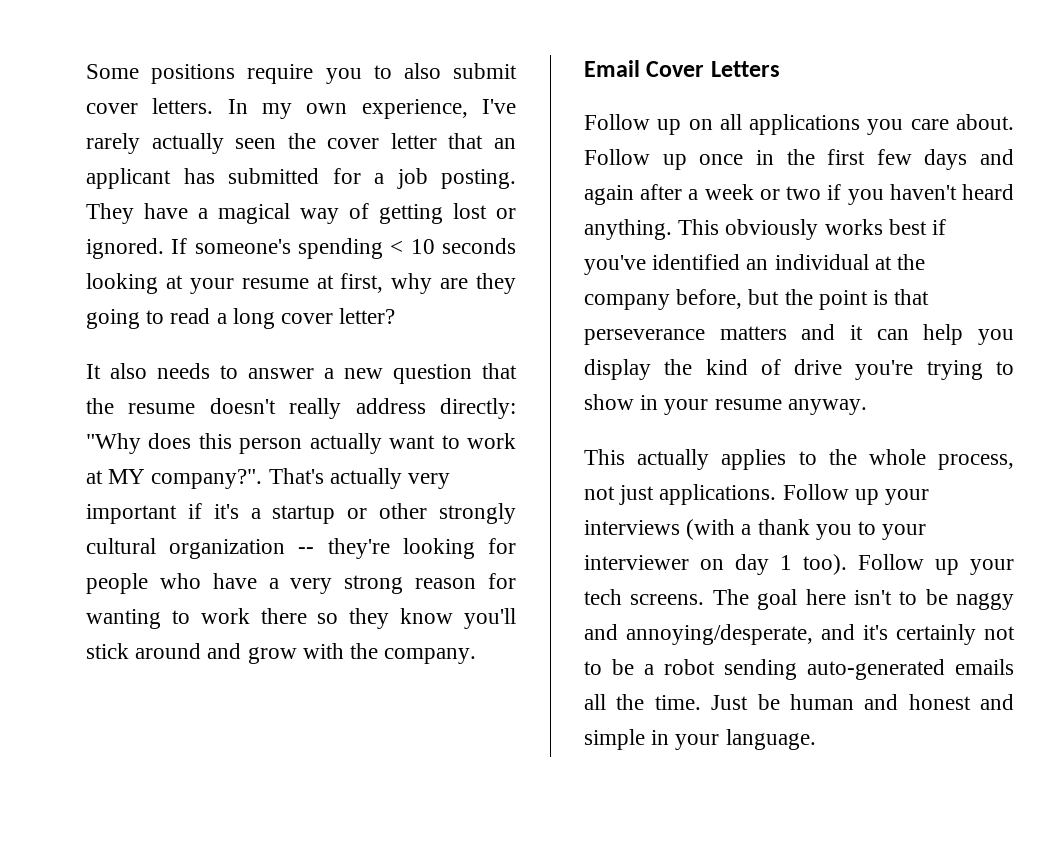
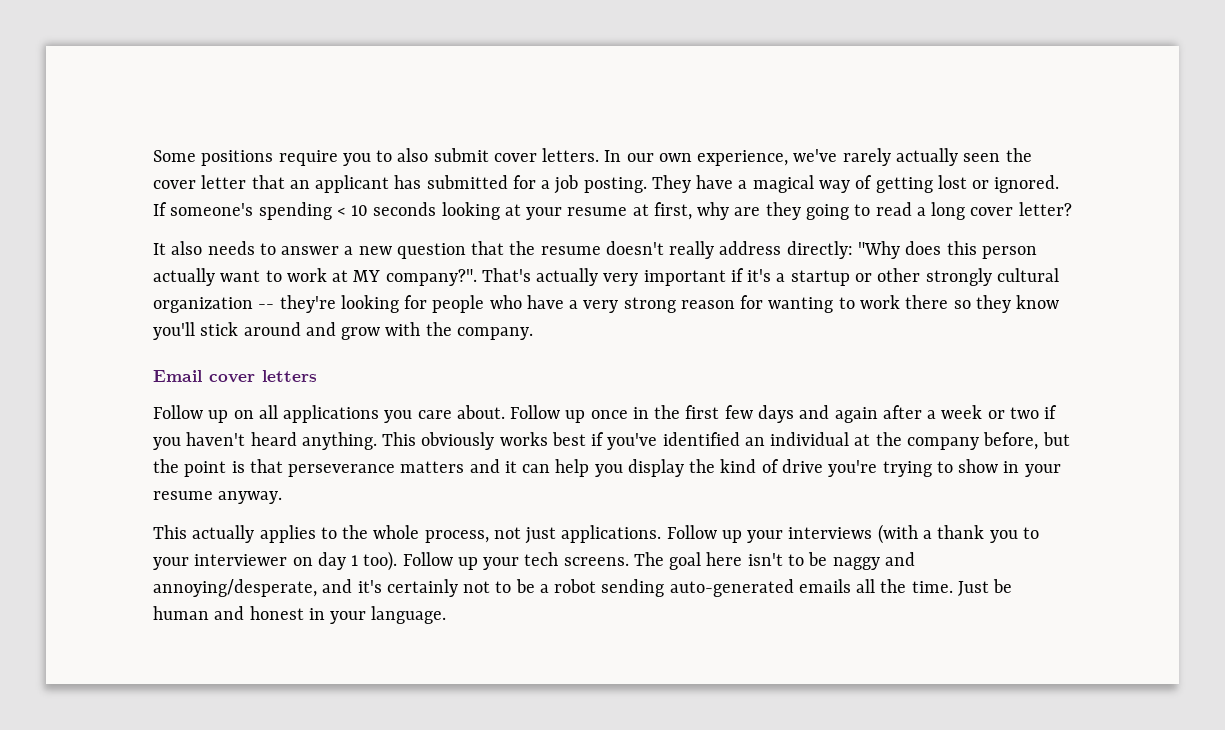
- In my own experience, I've rarely actually seen the cover letter that an applicant has submitted for a job posting.
+ In our own experience, we've rarely actually seen the cover letter that an applicant has submitted for a job posting.
- Email Cover Letters
+ Email cover letters
- Just be human and honest and simple in your language.
+ Just be human and honest in your language.

